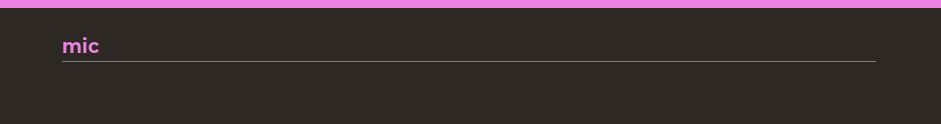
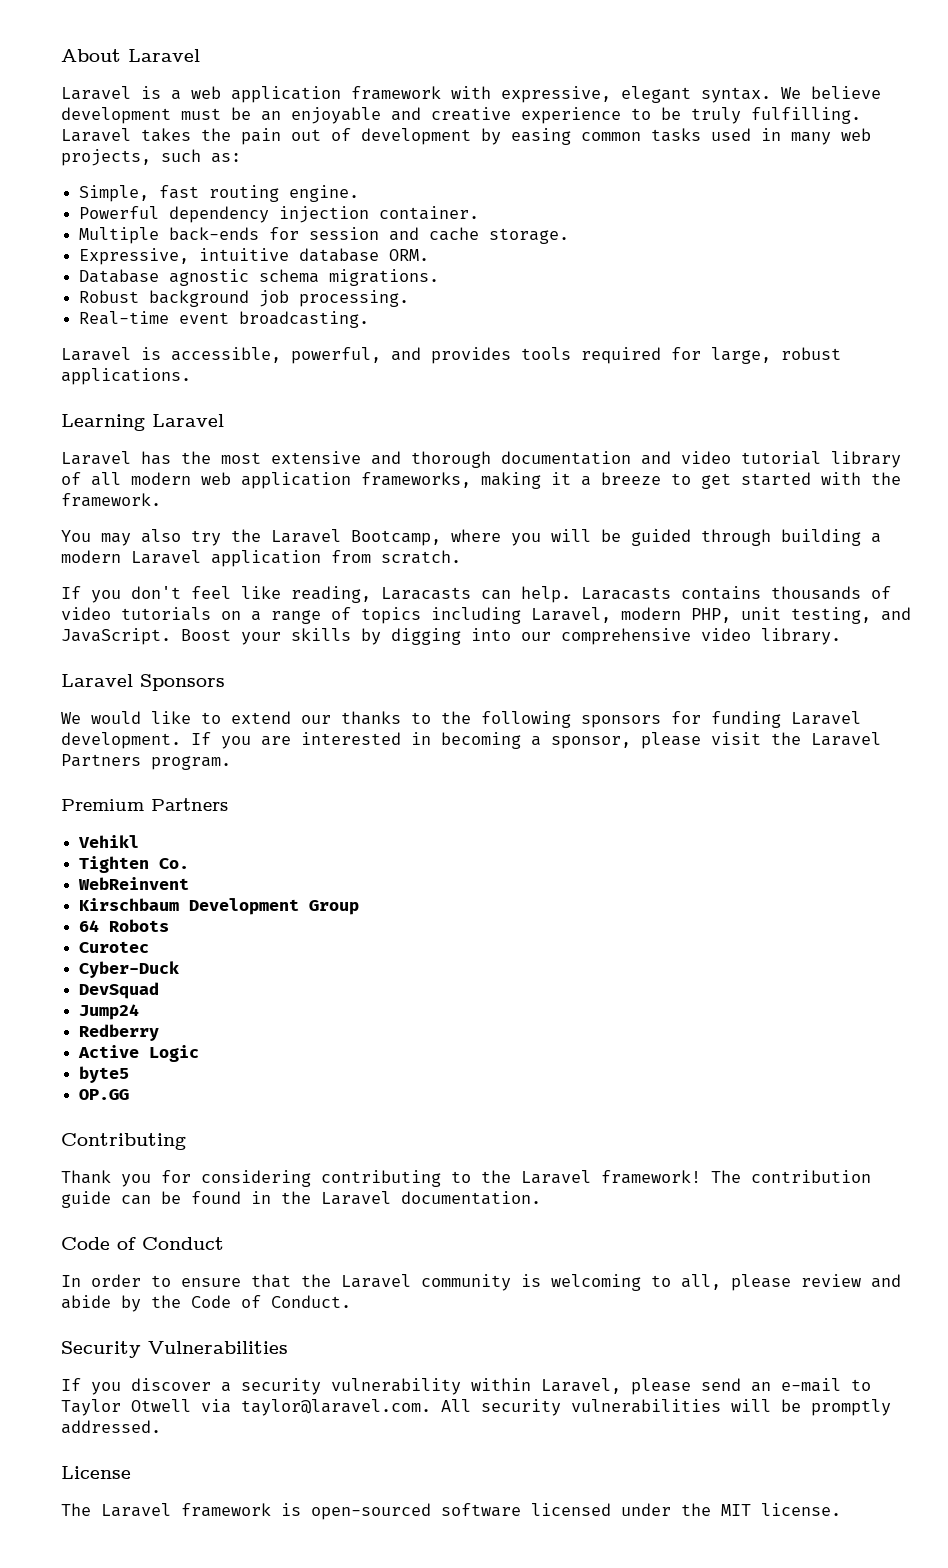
- mic
+ About Laravel
+ Laravel is a web application framework with expressive, elegant syntax. We believe development must be an enjoyable and creative experience to be truly fulfilling. Laravel takes the pain out of development by easing common tasks used in many web projects, such as:
+ Simple, fast routing engine.
+ Powerful dependency injection container.
+ Multiple back-ends for session and cache storage.
+ Expressive, intuitive database ORM.
+ Database agnostic schema migrations.
+ Robust background job processing.
+ Real-time event broadcasting.
+ Laravel is accessible, powerful, and provides tools required for large, robust applications.
+ Learning Laravel
+ Laravel has the most extensive and thorough documentation and video tutorial library of all modern web application frameworks, making it a breeze to get started with the framework.
+ You may also try the Laravel Bootcamp, where you will be guided through building a modern Laravel application from scratch.
+ If you don't feel like reading, Laracasts can help. Laracasts contains thousands of video tutorials on a range of topics including Laravel, modern PHP, unit testing, and JavaScript. Boost your skills by digging into our comprehensive video library.
+ Laravel Sponsors
+ We would like to extend our thanks to the following sponsors for funding Laravel development. If you are interested in becoming a sponsor, please visit the Laravel Partners program.
+ Premium Partners
+ Vehikl
+ Tighten Co.
+ WebReinvent
+ Kirschbaum Development Group
+ 64 Robots
+ Curotec
+ Cyber-Duck
+ DevSquad
+ Jump24
+ Redberry
+ Active Logic
+ byte5
+ OP.GG
+ Contributing
+ Thank you for considering contributing to the Laravel framework! The contribution guide can be found in the Laravel documentation.
+ Code of Conduct
+ In order to ensure that the Laravel community is welcoming to all, please review and abide by the Code of Conduct.
+ Security Vulnerabilities
+ If you discover a security vulnerability within Laravel, please send an e-mail to Taylor Otwell via taylor@laravel.com. All security vulnerabilities will be promptly addressed.
+ License
+ The Laravel framework is open-sourced software licensed under the MIT license.

